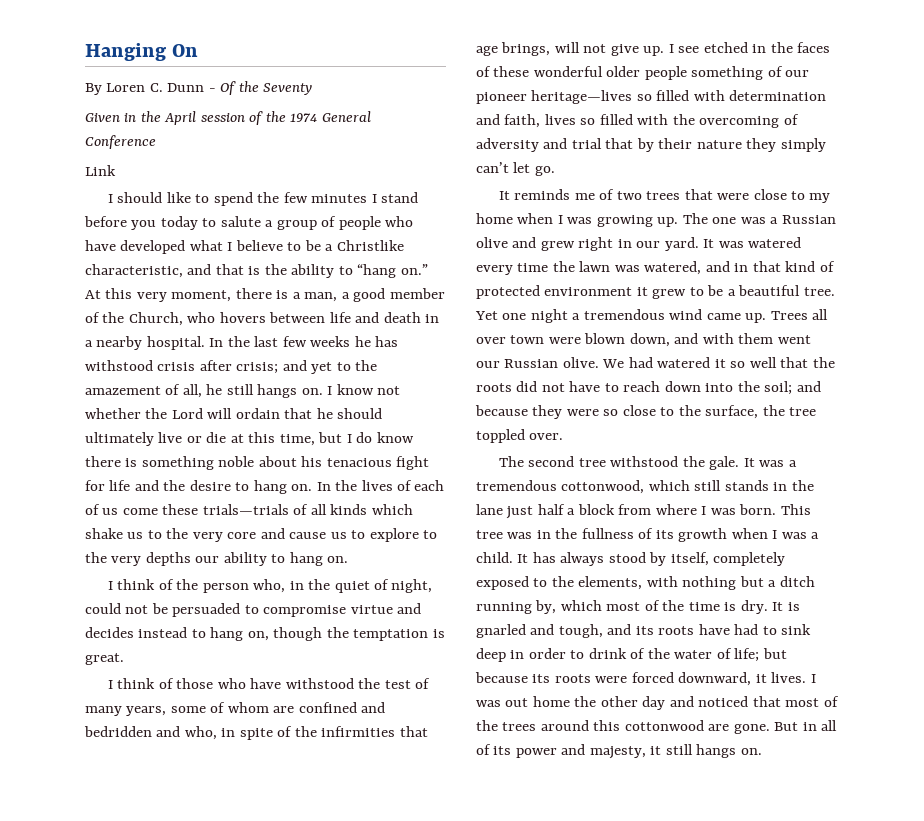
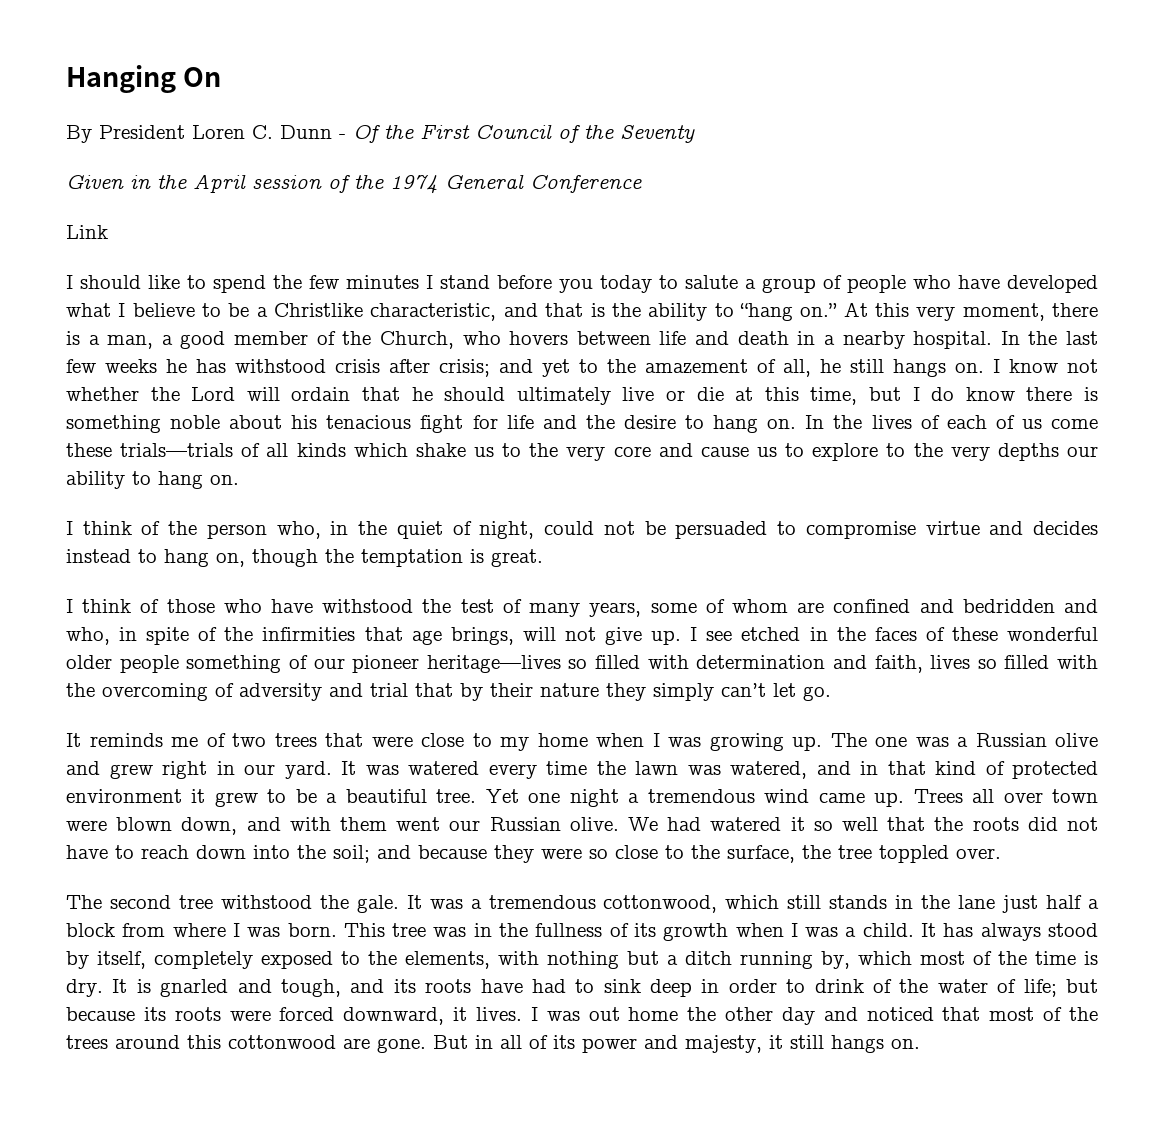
- By Loren C. Dunn - Of the Seventy
+ By President Loren C. Dunn - Of the First Council of the Seventy

